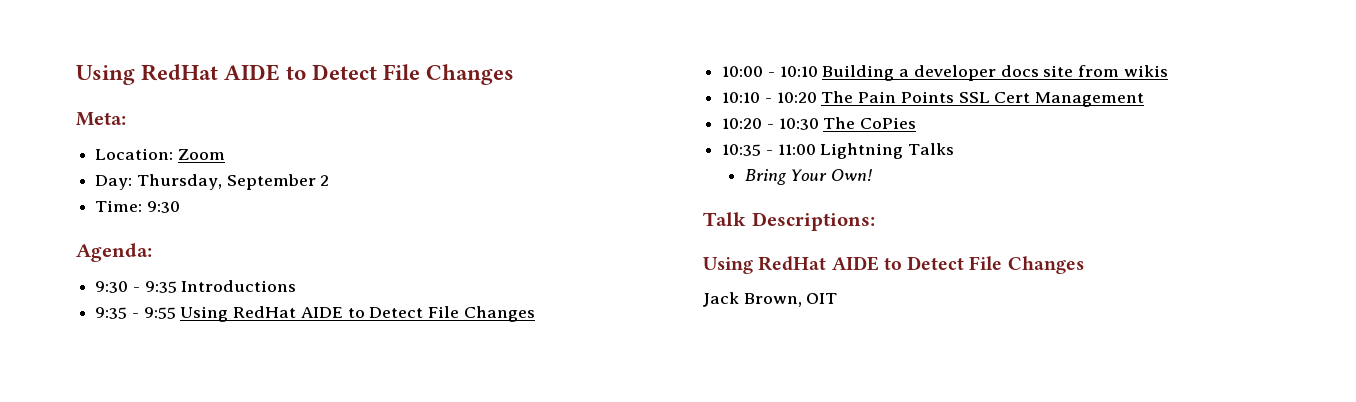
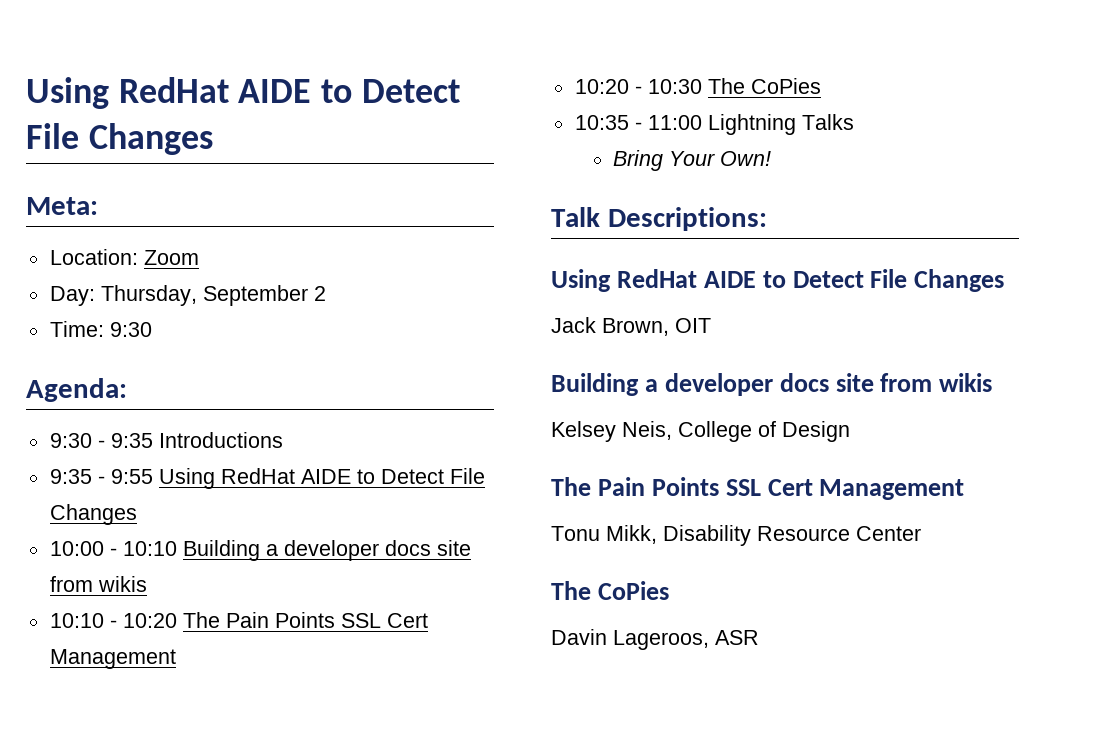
  Jack Brown, OIT
+ Building a developer docs site from wikis
+ Kelsey Neis, College of Design
+ The Pain Points SSL Cert Management
+ Tonu Mikk, Disability Resource Center
+ The CoPies
+ Davin Lageroos, ASR

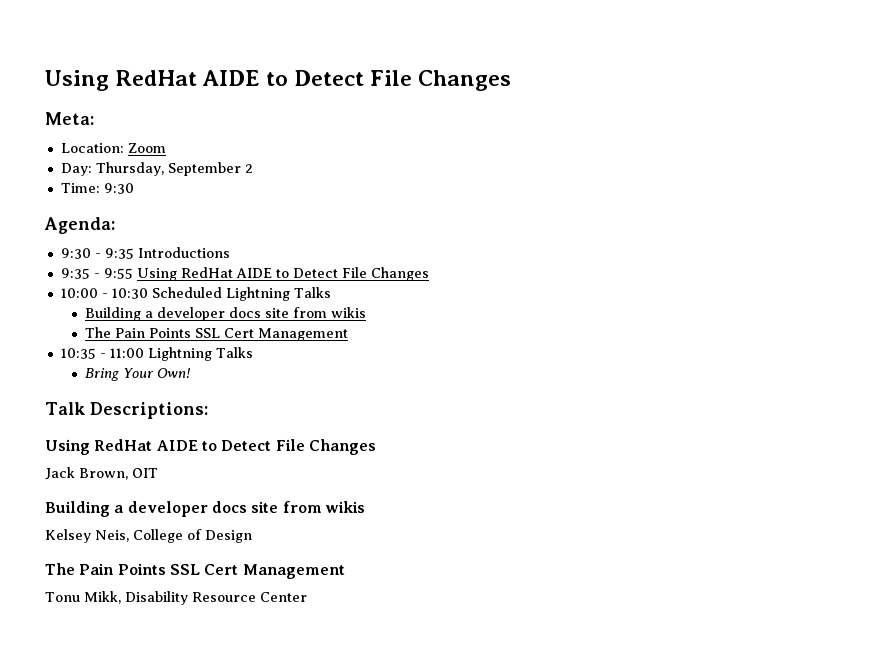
- 10:00 - 10:10 Building a developer docs site from wikis
- 10:10 - 10:20 The Pain Points SSL Cert Management
- 10:20 - 10:30 The CoPies
+ 10:00 - 10:30 Scheduled Lightning Talks
+ Building a developer docs site from wikis
+ The Pain Points SSL Cert Management
  Tonu Mikk, Disability Resource Center
- The CoPies
- Davin Lageroos, ASR

